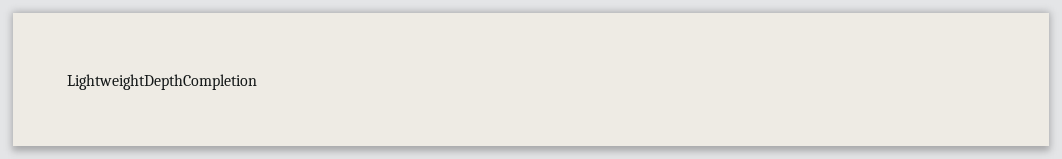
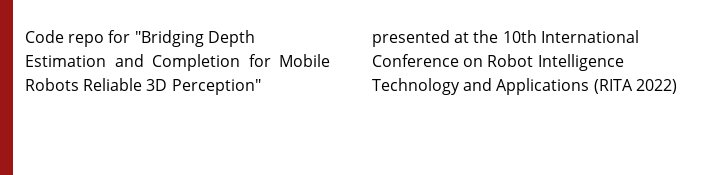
- LightweightDepthCompletion
+ Code repo for "Bridging Depth Estimation and Completion for Mobile Robots Reliable 3D Perception" presented at the 10th International Conference on Robot Intelligence Technology and Applications (RITA 2022)

